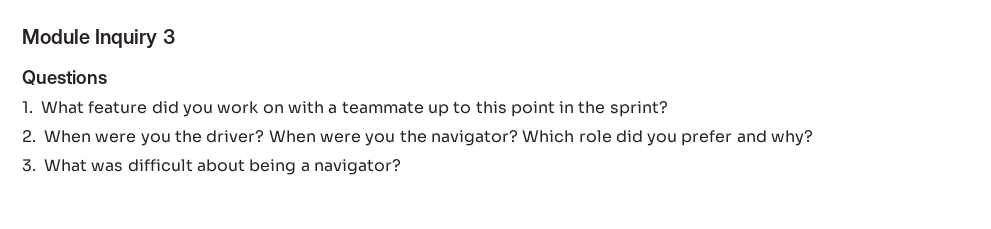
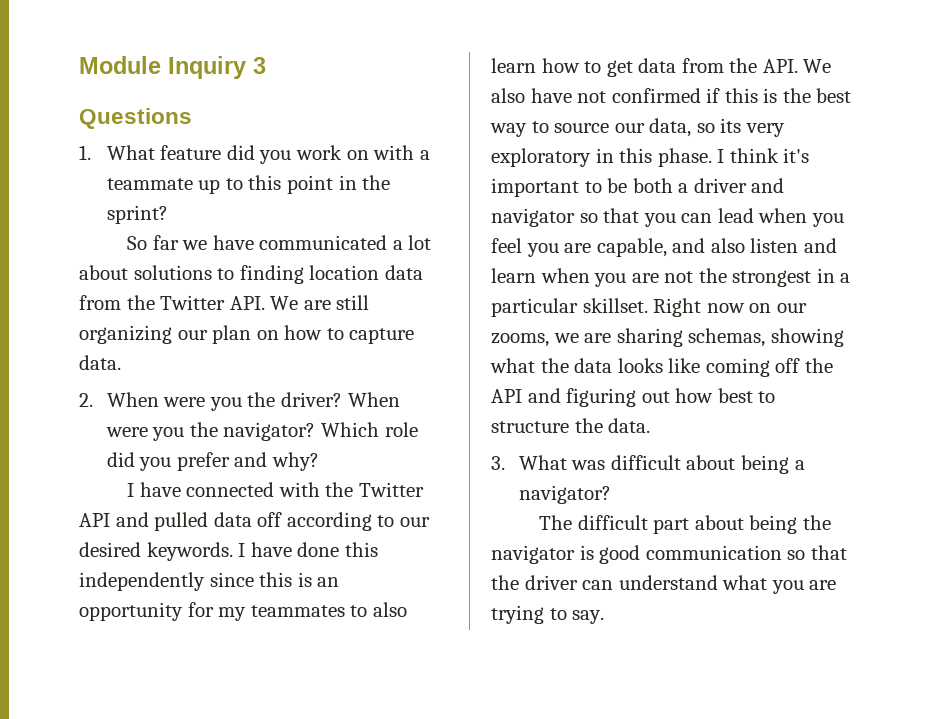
+ So far we have communicated a lot about solutions to finding location data from the Twitter API. We are still organizing our plan on how to capture data.
+ I have connected with the Twitter API and pulled data off according to our desired keywords. I have done this independently since this is an opportunity for my teammates to also learn how to get data from the API. We also have not confirmed if this is the best way to source our data, so its very exploratory in this phase. I think it's important to be both a driver and navigator so that you can lead when you feel you are capable, and also listen and learn when you are not the strongest in a particular skillset. Right now on our zooms, we are sharing schemas, showing what the data looks like coming off the API and figuring out how best to structure the data.
+ The difficult part about being the navigator is good communication so that the driver can understand what you are trying to say.

